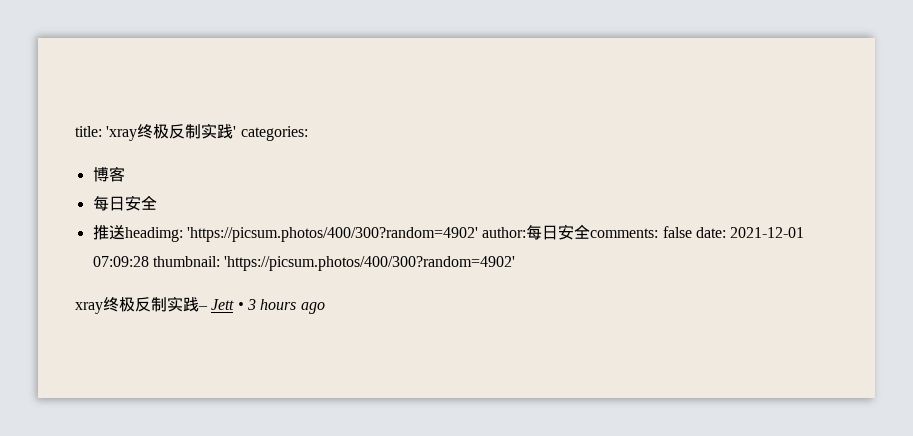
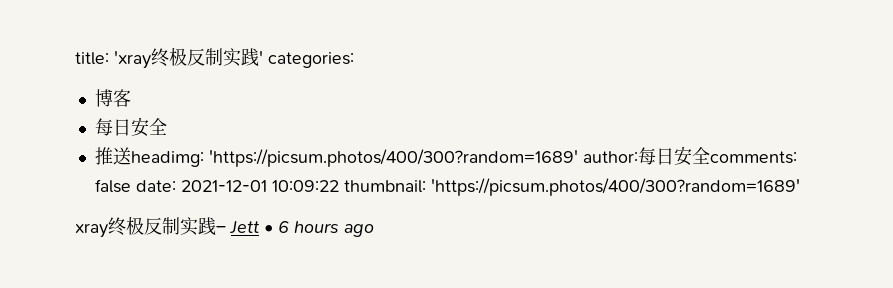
- 推送headimg: 'https://picsum.photos/400/300?random=4902' author:每日安全comments: false date: 2021-12-01 07:09:28 thumbnail: 'https://picsum.photos/400/300?random=4902'
+ 推送headimg: 'https://picsum.photos/400/300?random=1689' author:每日安全comments: false date: 2021-12-01 10:09:22 thumbnail: 'https://picsum.photos/400/300?random=1689'
- xray终极反制实践– Jett • 3 hours ago
+ xray终极反制实践– Jett • 6 hours ago

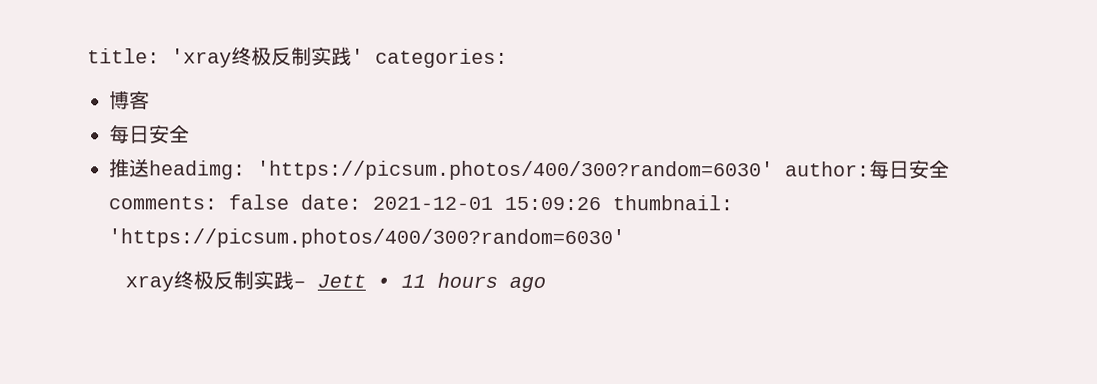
- 推送headimg: 'https://picsum.photos/400/300?random=1689' author:每日安全comments: false date: 2021-12-01 10:09:22 thumbnail: 'https://picsum.photos/400/300?random=1689'
+ 推送headimg: 'https://picsum.photos/400/300?random=6030' author:每日安全comments: false date: 2021-12-01 15:09:26 thumbnail: 'https://picsum.photos/400/300?random=6030'
- xray终极反制实践– Jett • 6 hours ago
+ xray终极反制实践– Jett • 11 hours ago

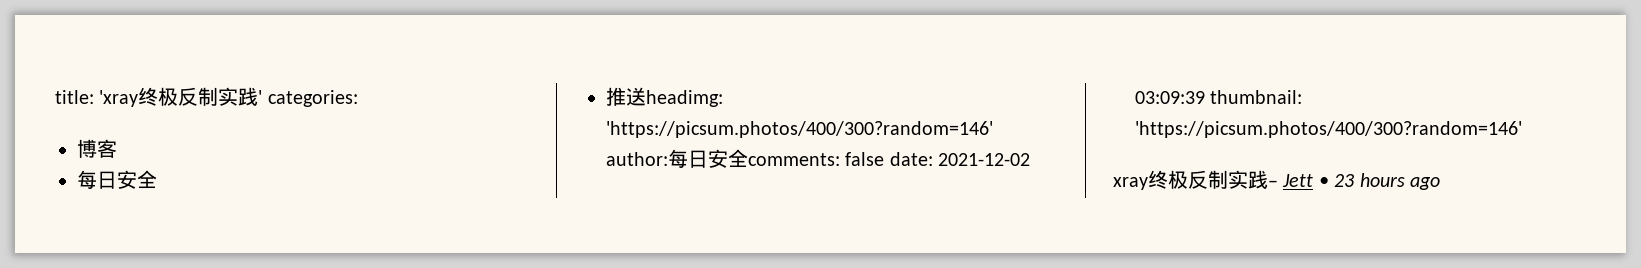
- 推送headimg: 'https://picsum.photos/400/300?random=6030' author:每日安全comments: false date: 2021-12-01 15:09:26 thumbnail: 'https://picsum.photos/400/300?random=6030'
+ 推送headimg: 'https://picsum.photos/400/300?random=146' author:每日安全comments: false date: 2021-12-02 03:09:39 thumbnail: 'https://picsum.photos/400/300?random=146'
- xray终极反制实践– Jett • 11 hours ago
+ xray终极反制实践– Jett • 23 hours ago

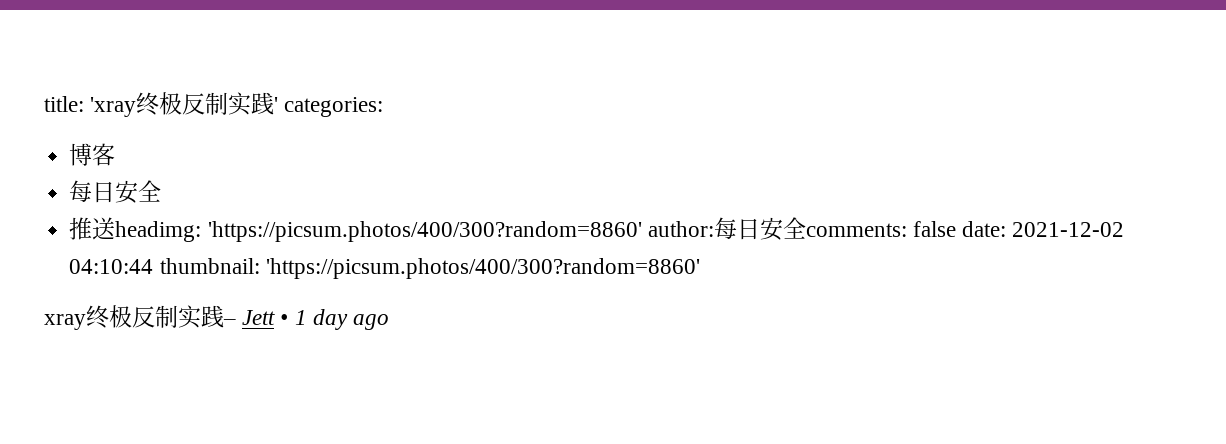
- 推送headimg: 'https://picsum.photos/400/300?random=146' author:每日安全comments: false date: 2021-12-02 03:09:39 thumbnail: 'https://picsum.photos/400/300?random=146'
+ 推送headimg: 'https://picsum.photos/400/300?random=8860' author:每日安全comments: false date: 2021-12-02 04:10:44 thumbnail: 'https://picsum.photos/400/300?random=8860'
- xray终极反制实践– Jett • 23 hours ago
+ xray终极反制实践– Jett • 1 day ago

